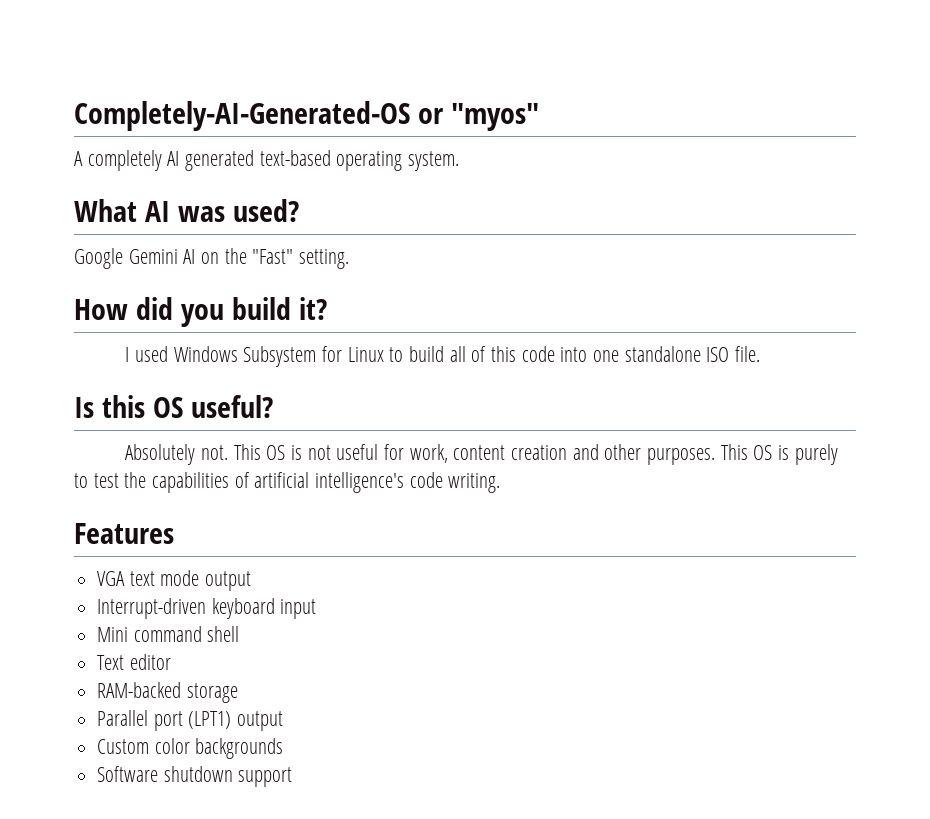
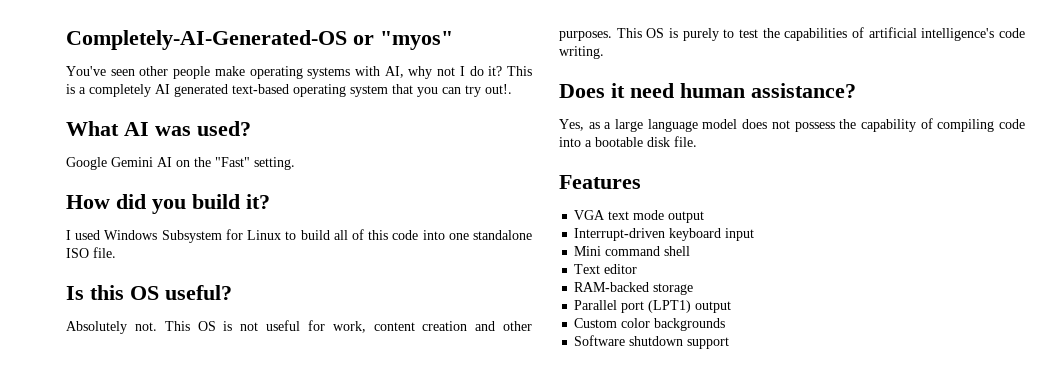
- A completely AI generated text-based operating system.
+ You've seen other people make operating systems with AI, why not I do it? This is a completely AI generated text-based operating system that you can try out!.
+ Does it need human assistance?
+ Yes, as a large language model does not possess the capability of compiling code into a bootable disk file.

